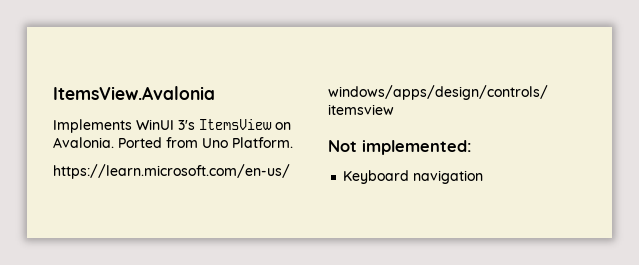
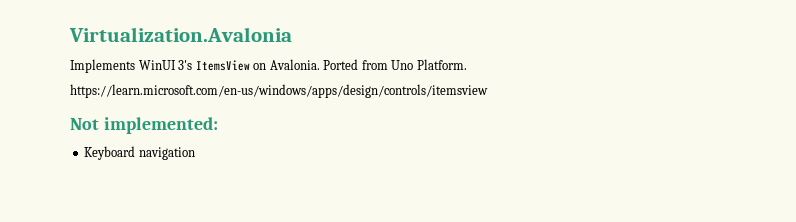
- ItemsView.Avalonia
+ Virtualization.Avalonia

